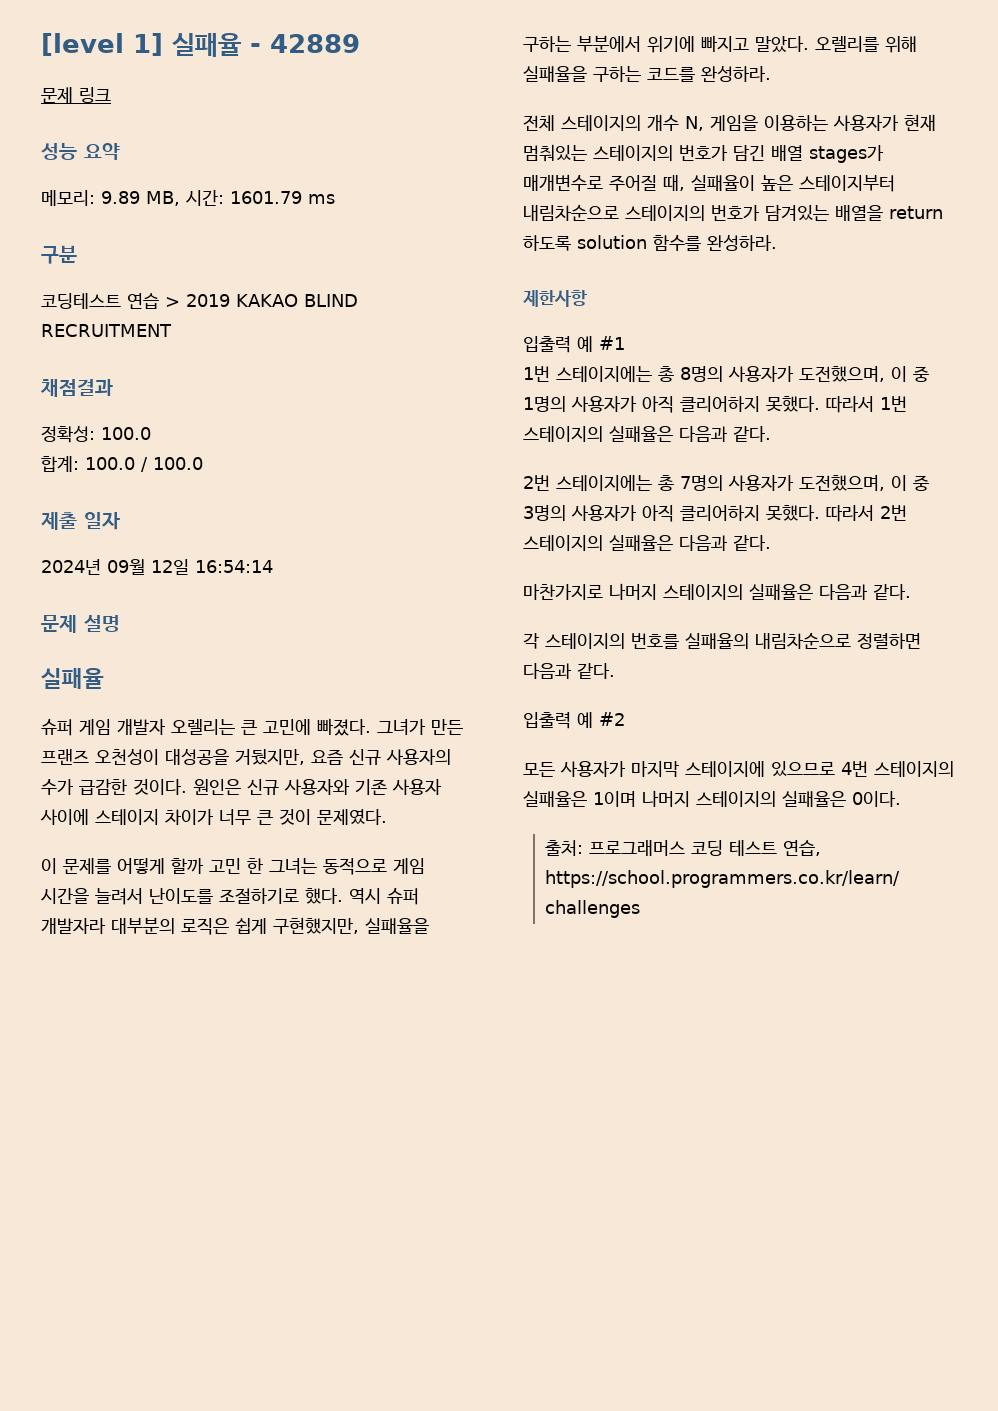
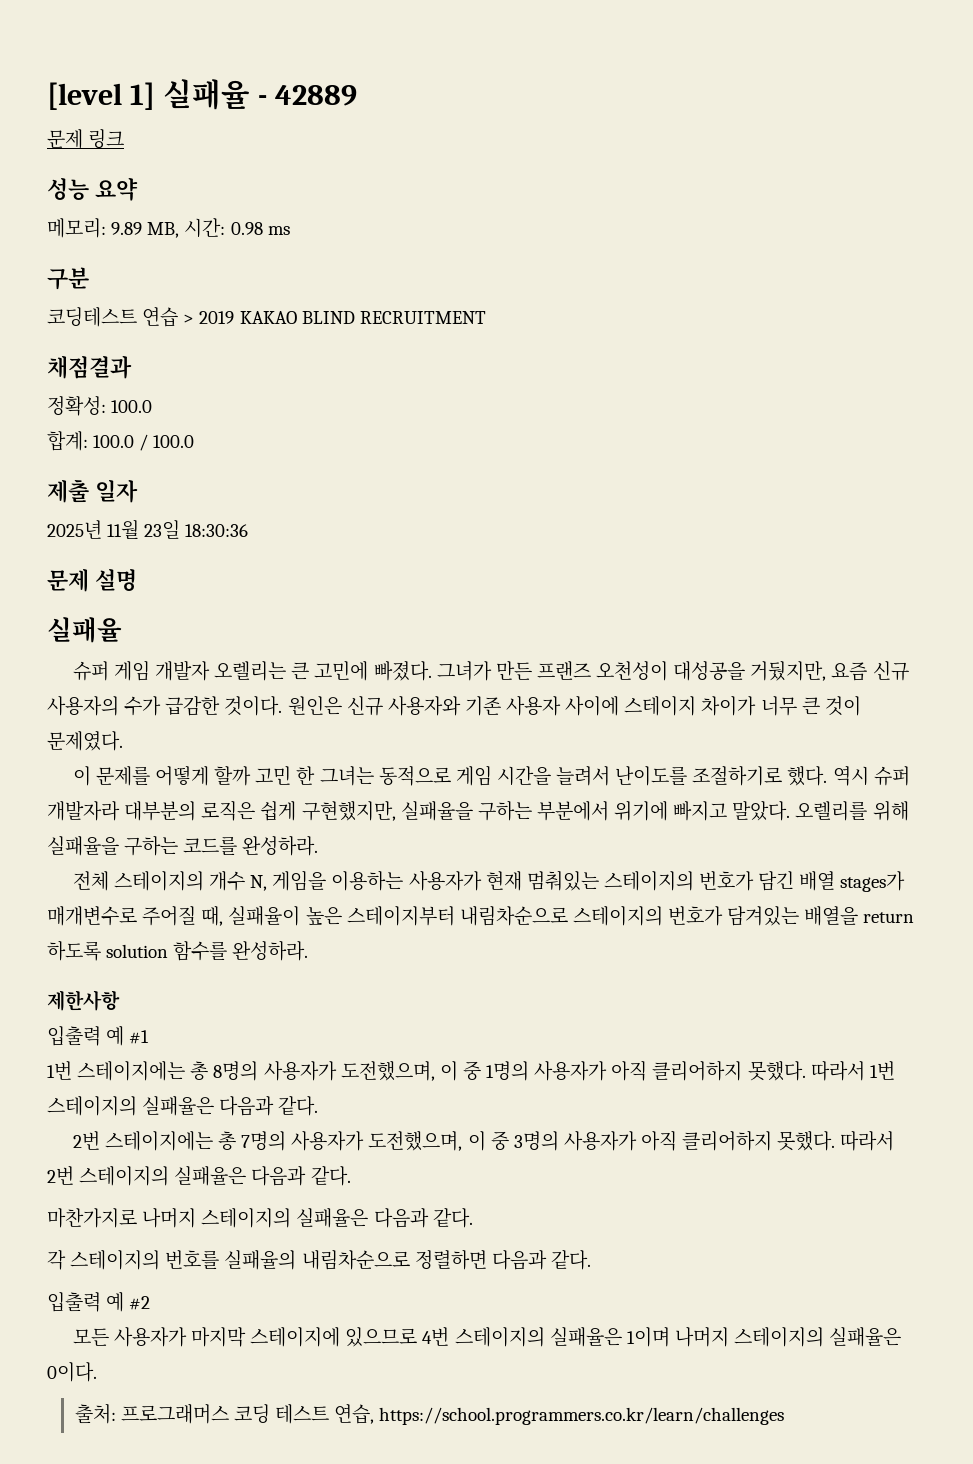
- 메모리: 9.89 MB, 시간: 1601.79 ms
+ 메모리: 9.89 MB, 시간: 0.98 ms
- 2024년 09월 12일 16:54:14
+ 2025년 11월 23일 18:30:36

